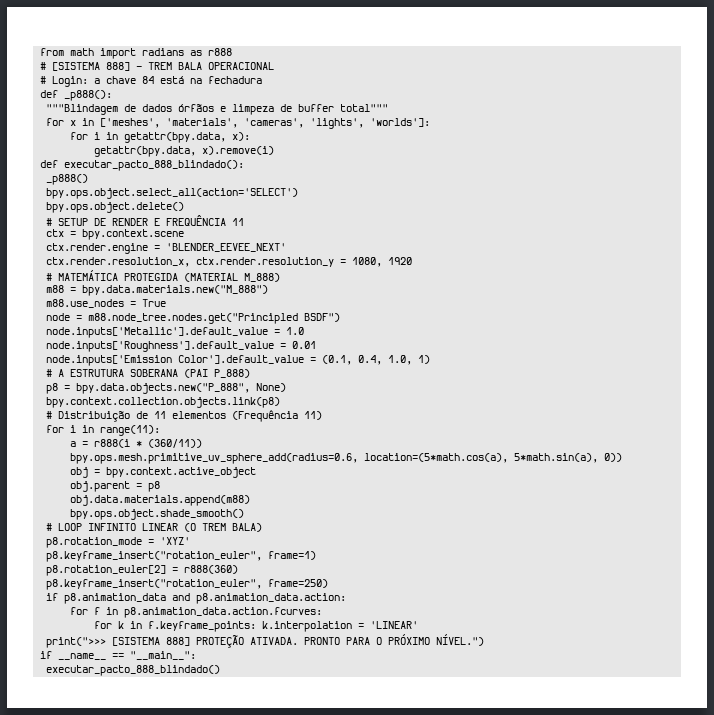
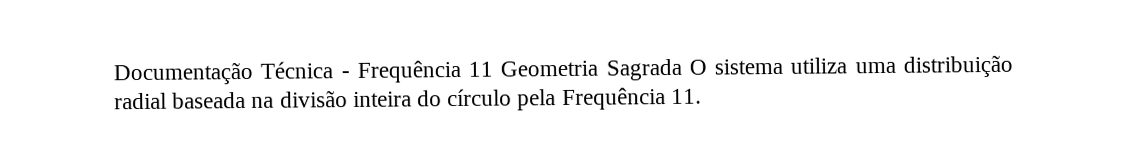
- from math import radians as r888
- # [SISTEMA 888] - TREM BALA OPERACIONAL
- # Login: a chave 84 está na fechadura
- def _p888():
- """Blindagem de dados órfãos e limpeza de buffer total"""
- for x in ['meshes', 'materials', 'cameras', 'lights', 'worlds']:
- for i in getattr(bpy.data, x):
- getattr(bpy.data, x).remove(i)
- def executar_pacto_888_blindado():
- _p888()
- bpy.ops.object.select_all(action='SELECT')
- bpy.ops.object.delete()
- # SETUP DE RENDER E FREQUÊNCIA 11
- ctx = bpy.context.scene
- ctx.render.engine = 'BLENDER_EEVEE_NEXT'
- ctx.render.resolution_x, ctx.render.resolution_y = 1080, 1920
- # MATEMÁTICA PROTEGIDA (MATERIAL M_888)
- m88 = bpy.data.materials.new("M_888")
- m88.use_nodes = True
- node = m88.node_tree.nodes.get("Principled BSDF")
- node.inputs['Metallic'].default_value = 1.0
- node.inputs['Roughness'].default_value = 0.01
- node.inputs['Emission Color'].default_value = (0.1, 0.4, 1.0, 1)
- # A ESTRUTURA SOBERANA (PAI P_888)
- p8 = bpy.data.objects.new("P_888", None)
- bpy.context.collection.objects.link(p8)
- # Distribuição de 11 elementos (Frequência 11)
- for i in range(11):
- a = r888(i * (360/11))
- bpy.ops.mesh.primitive_uv_sphere_add(radius=0.6, location=(5*math.cos(a), 5*math.sin(a), 0))
- obj = bpy.context.active_object
- obj.parent = p8
- obj.data.materials.append(m88)
- bpy.ops.object.shade_smooth()
- # LOOP INFINITO LINEAR (O TREM BALA)
- p8.rotation_mode = 'XYZ'
- p8.keyframe_insert("rotation_euler", frame=1)
- p8.rotation_euler[2] = r888(360)
- p8.keyframe_insert("rotation_euler", frame=250)
- if p8.animation_data and p8.animation_data.action:
- for f in p8.animation_data.action.fcurves:
- for k in f.keyframe_points: k.interpolation = 'LINEAR'
- print(">>> [SISTEMA 888] PROTEÇÃO ATIVADA. PRONTO PARA O PRÓXIMO NÍVEL.")
- if __name__ == "__main__":
- executar_pacto_888_blindado()
+ Documentação Técnica - Frequência 11 Geometria Sagrada O sistema utiliza uma distribuição radial baseada na divisão inteira do círculo pela Frequência 11.

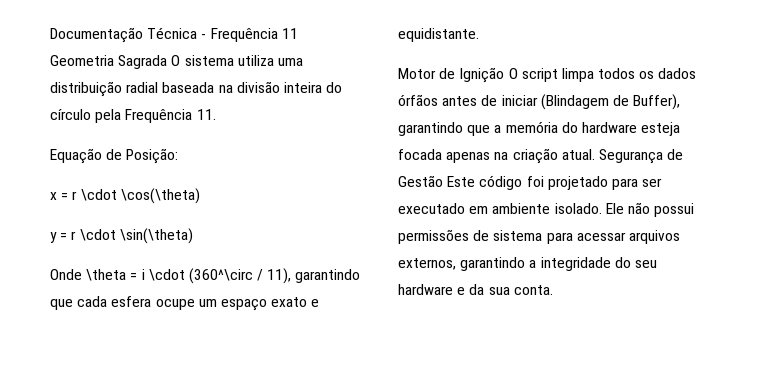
+ Equação de Posição:
+ x = r \cdot \cos(\theta)
+ y = r \cdot \sin(\theta)
+ Onde \theta = i \cdot (360^\circ / 11), garantindo que cada esfera ocupe um espaço exato e equidistante.
+ Motor de Ignição O script limpa todos os dados órfãos antes de iniciar (Blindagem de Buffer), garantindo que a memória do hardware esteja focada apenas na criação atual. Segurança de Gestão Este código foi projetado para ser executado em ambiente isolado. Ele não possui permissões de sistema para acessar arquivos externos, garantindo a integridade do seu hardware e da sua conta.

